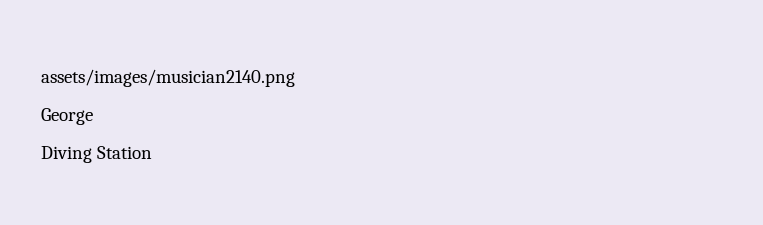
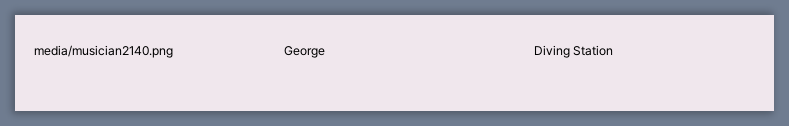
- assets/images/musician2140.png
+ media/musician2140.png

